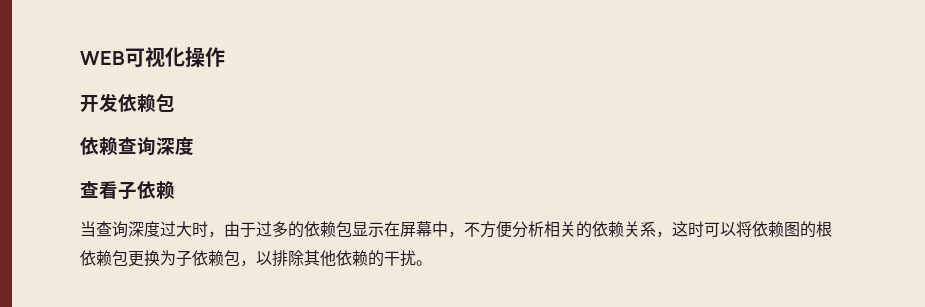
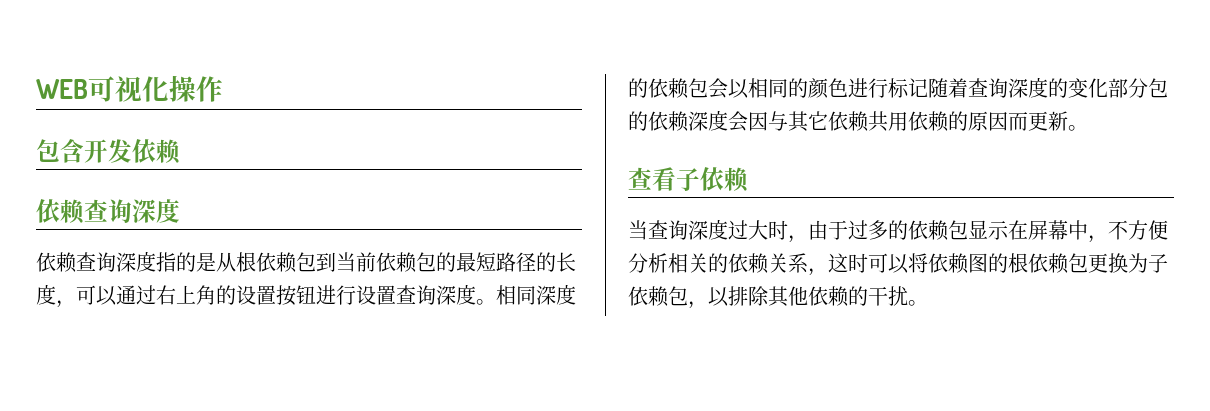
- 开发依赖包
+ 包含开发依赖
  依赖查询深度
+ 依赖查询深度指的是从根依赖包到当前依赖包的最短路径的长度，可以通过右上角的设置按钮进行设置查询深度。相同深度的依赖包会以相同的颜色进行标记随着查询深度的变化部分包的依赖深度会因与其它依赖共用依赖的原因而更新。

